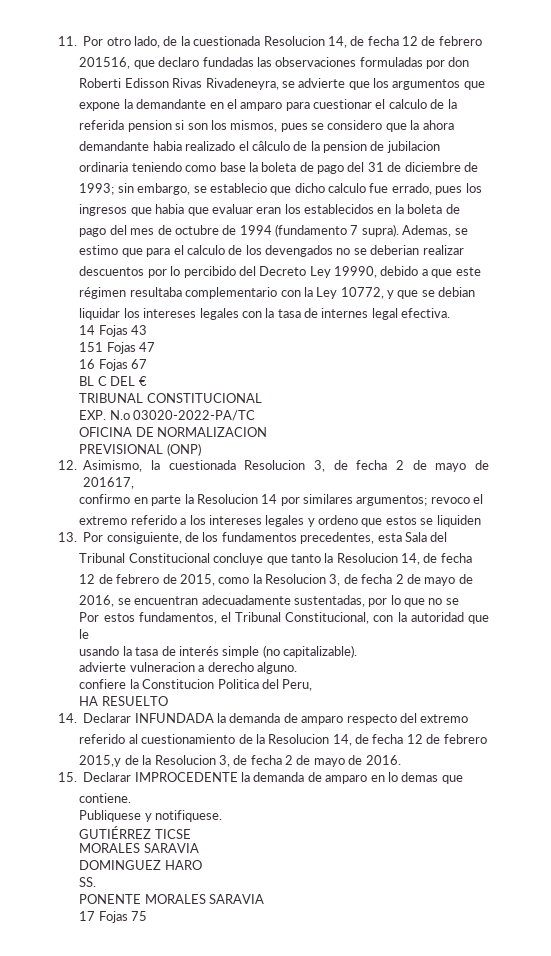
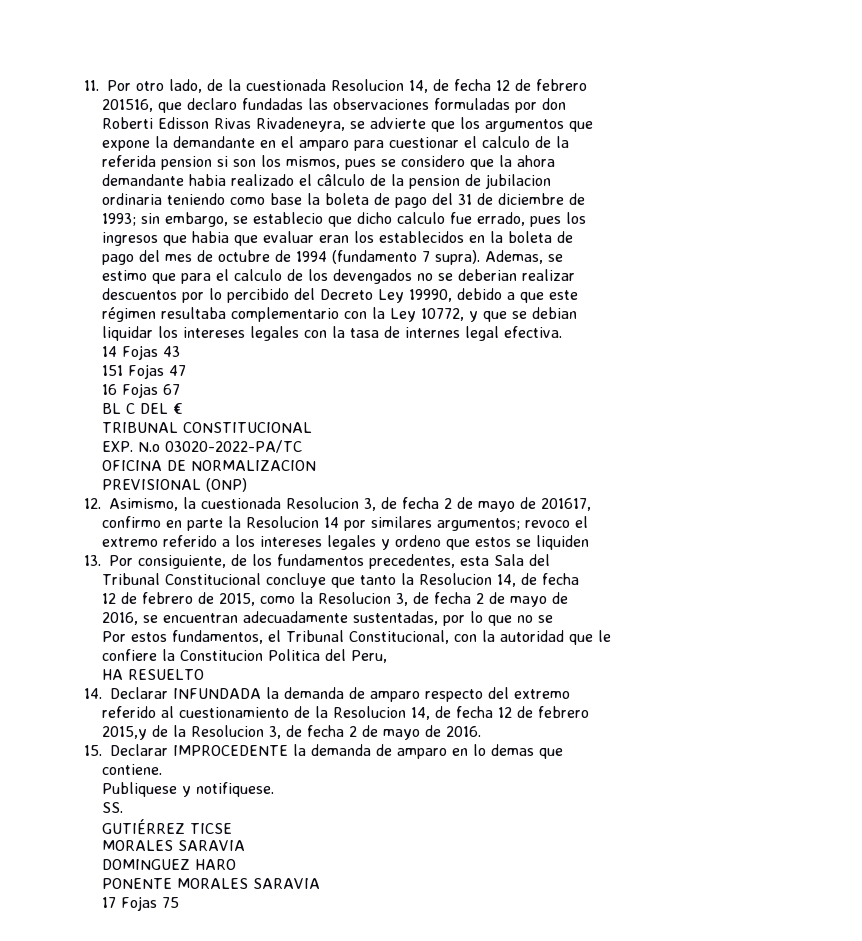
- usando la tasa de interés simple (no capitalizable).
- advierte vulneracion a derecho alguno.
+ SS.
- SS.

